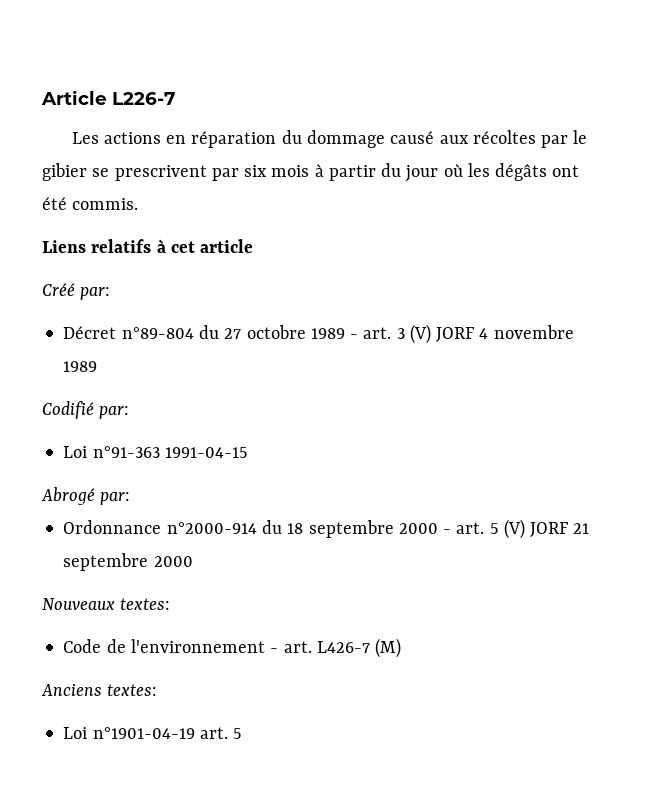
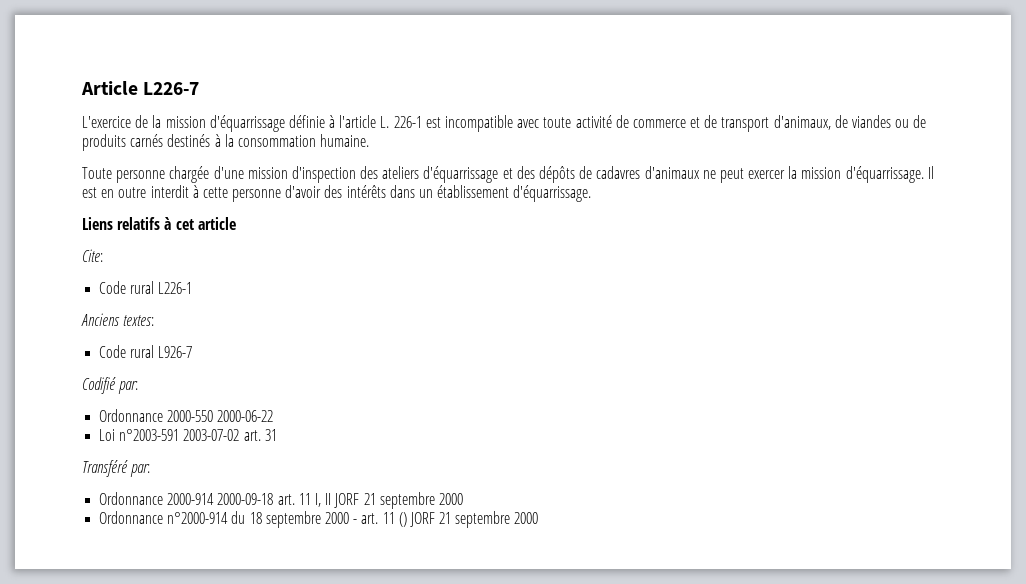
- Les actions en réparation du dommage causé aux récoltes par le gibier se prescrivent par six mois à partir du jour où les dégâts ont été commis.
+ L'exercice de la mission d'équarrissage définie à l'article L. 226-1 est incompatible avec toute activité de commerce et de transport d'animaux, de viandes ou de produits carnés destinés à la consommation humaine.
+ Toute personne chargée d'une mission d'inspection des ateliers d'équarrissage et des dépôts de cadavres d'animaux ne peut exercer la mission d'équarrissage. Il est en outre interdit à cette personne d'avoir des intérêts dans un établissement d'équarrissage.
- Créé par:
- Décret n°89-804 du 27 octobre 1989 - art. 3 (V) JORF 4 novembre 1989
+ Cite:
+ Code rural L226-1
+ Anciens textes:
+ Code rural L926-7
  Codifié par:
- Loi n°91-363 1991-04-15
- Abrogé par:
+ Ordonnance 2000-550 2000-06-22
+ Loi n°2003-591 2003-07-02 art. 31
+ Transféré par:
+ Ordonnance 2000-914 2000-09-18 art. 11 I, II JORF 21 septembre 2000
- Ordonnance n°2000-914 du 18 septembre 2000 - art. 5 (V) JORF 21 septembre 2000
- Nouveaux textes:
- Code de l'environnement - art. L426-7 (M)
- Anciens textes:
- Loi n°1901-04-19 art. 5
+ Ordonnance n°2000-914 du 18 septembre 2000 - art. 11 () JORF 21 septembre 2000

